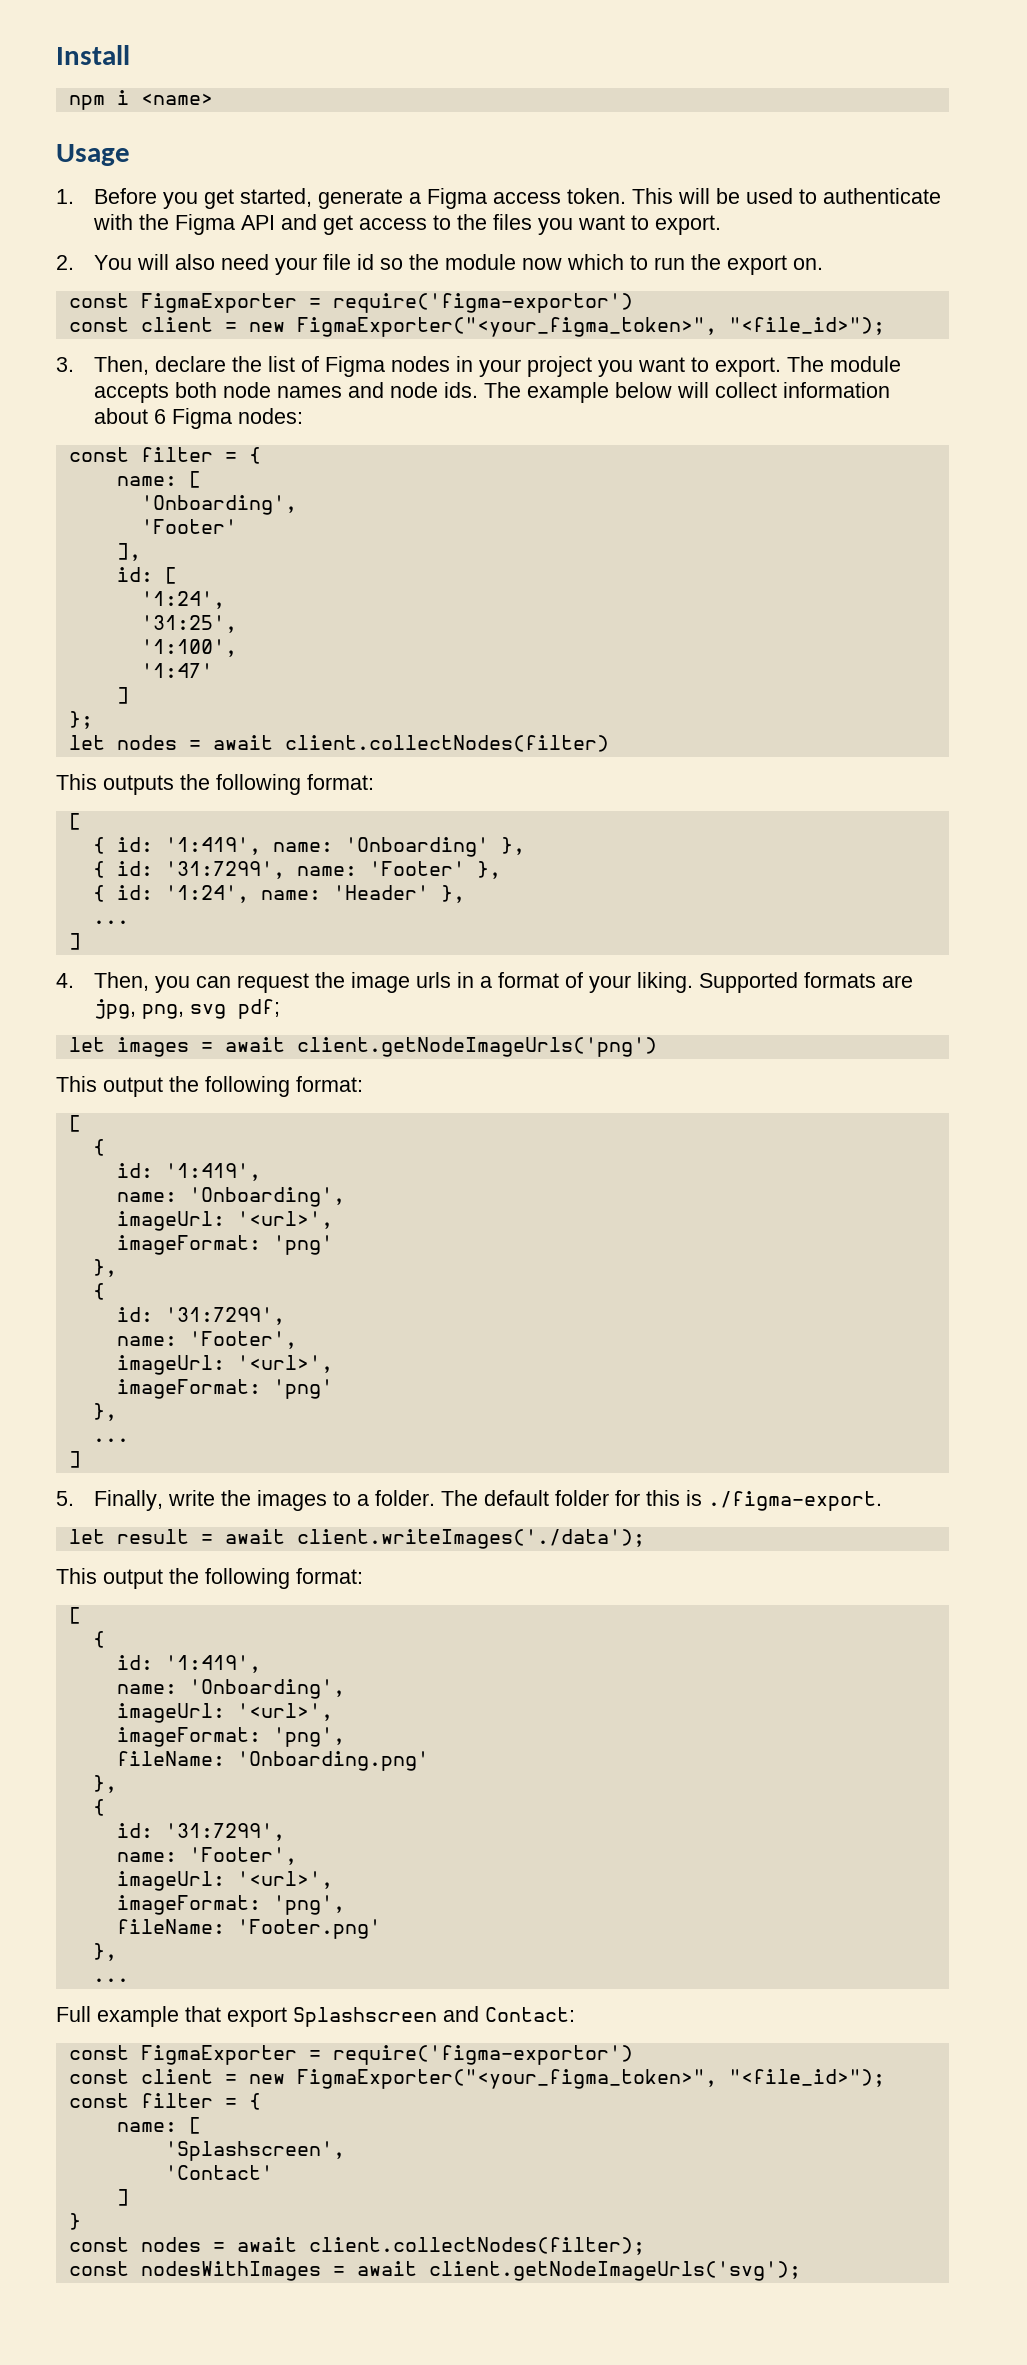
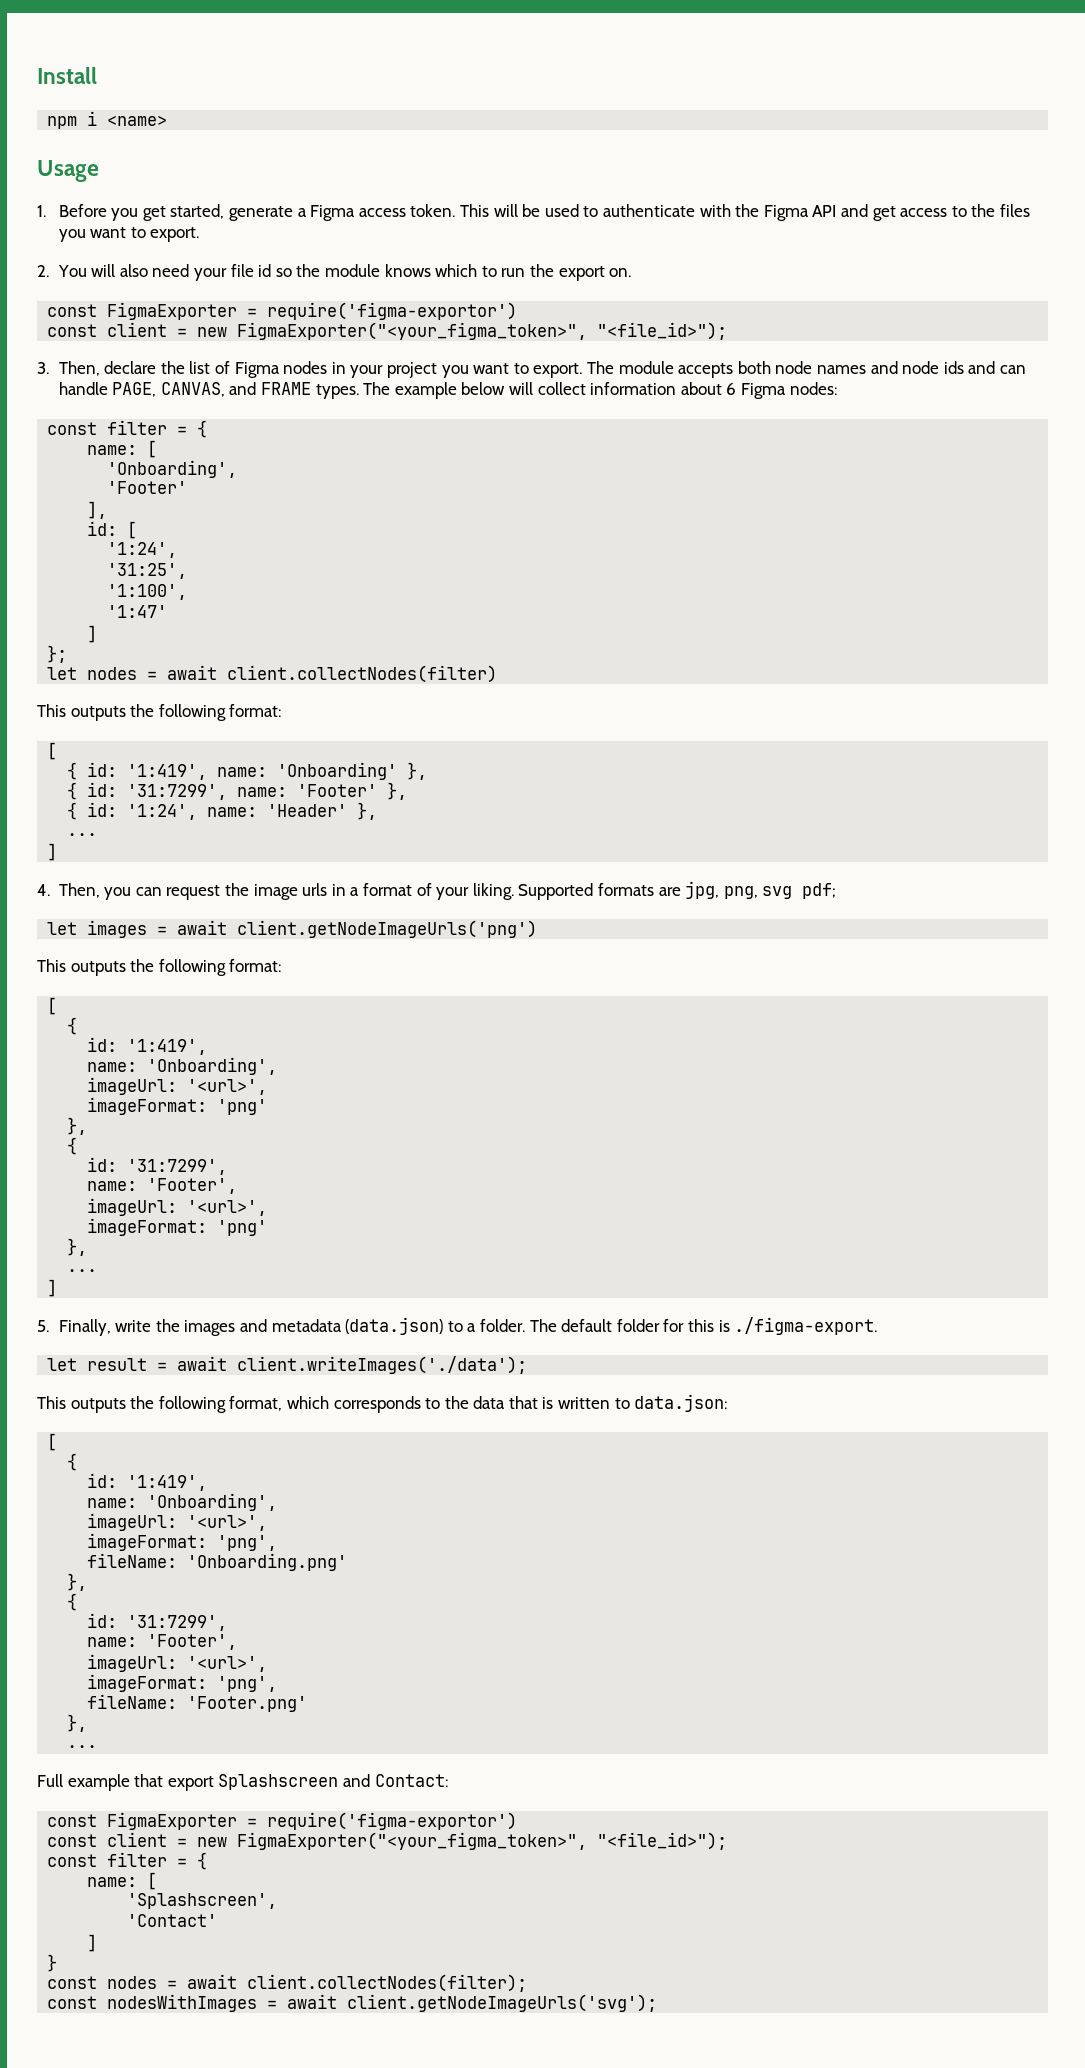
- 2. You will also need your file id so the module now which to run the export on.
+ 2. You will also need your file id so the module knows which to run the export on.
- The module accepts both node names and node ids.
+ The module accepts both node names and node ids and can handle PAGE, CANVAS, and FRAME types.
  let images = await client.getNodeImageUrls('png')
- This output the following format:
+ This outputs the following format:
- 5. Finally, write the images to a folder.
+ 5. Finally, write the images and metadata (data.json) to a folder.
  let result = await client.writeImages('./data');
- This output the following format:
+ This outputs the following format, which corresponds to the data that is written to data.json:

